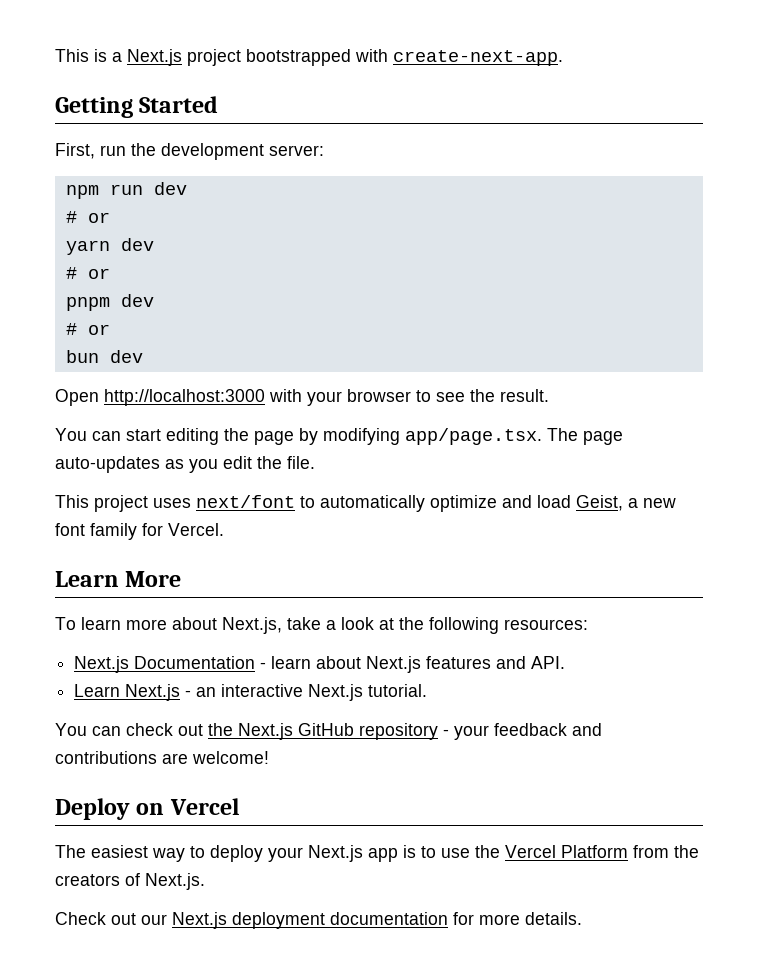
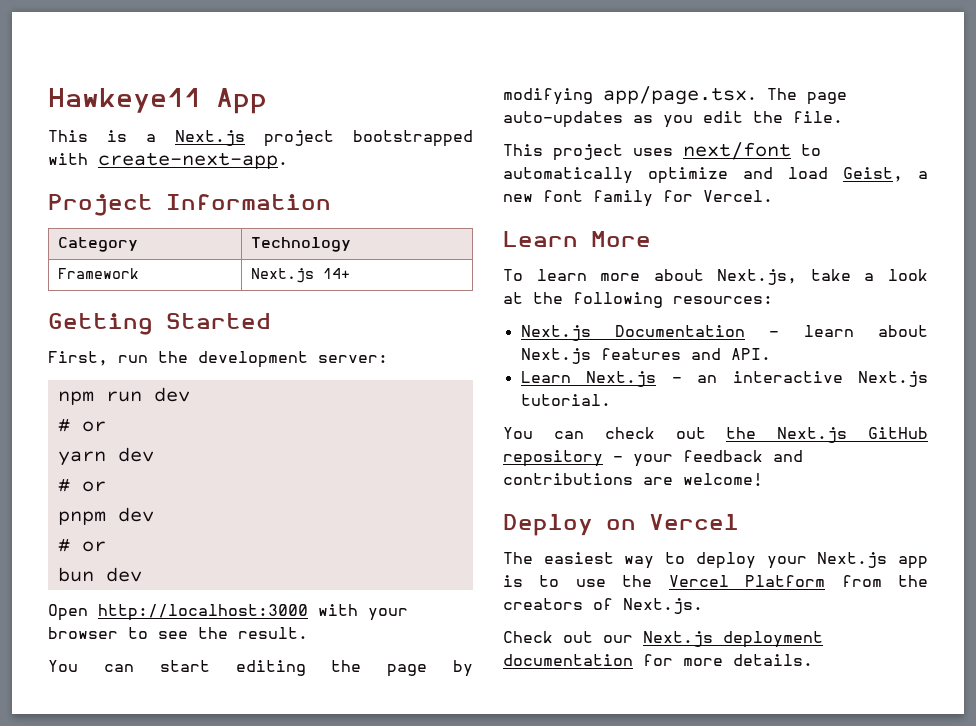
+ Hawkeye11 App
+ Project Information
+ Category | Technology
+ Framework | Next.js 14+

